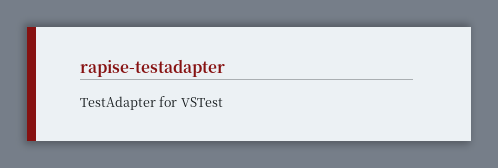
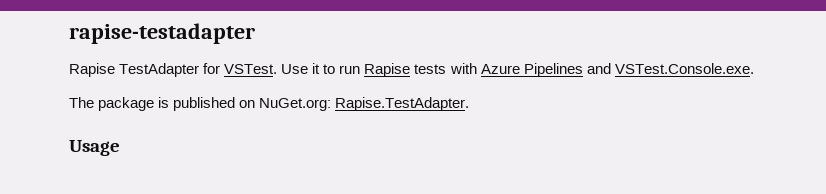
- TestAdapter for VSTest
+ Rapise TestAdapter for VSTest. Use it to run Rapise tests with Azure Pipelines and VSTest.Console.exe.
+ The package is published on NuGet.org: Rapise.TestAdapter.
+ Usage

